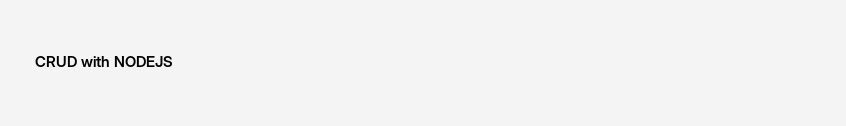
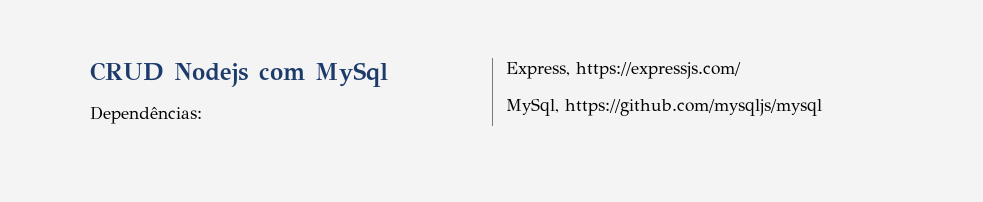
- CRUD with NODEJS
+ CRUD Nodejs com MySql
+ Dependências:
+ Express, https://expressjs.com/
+ MySql, https://github.com/mysqljs/mysql

